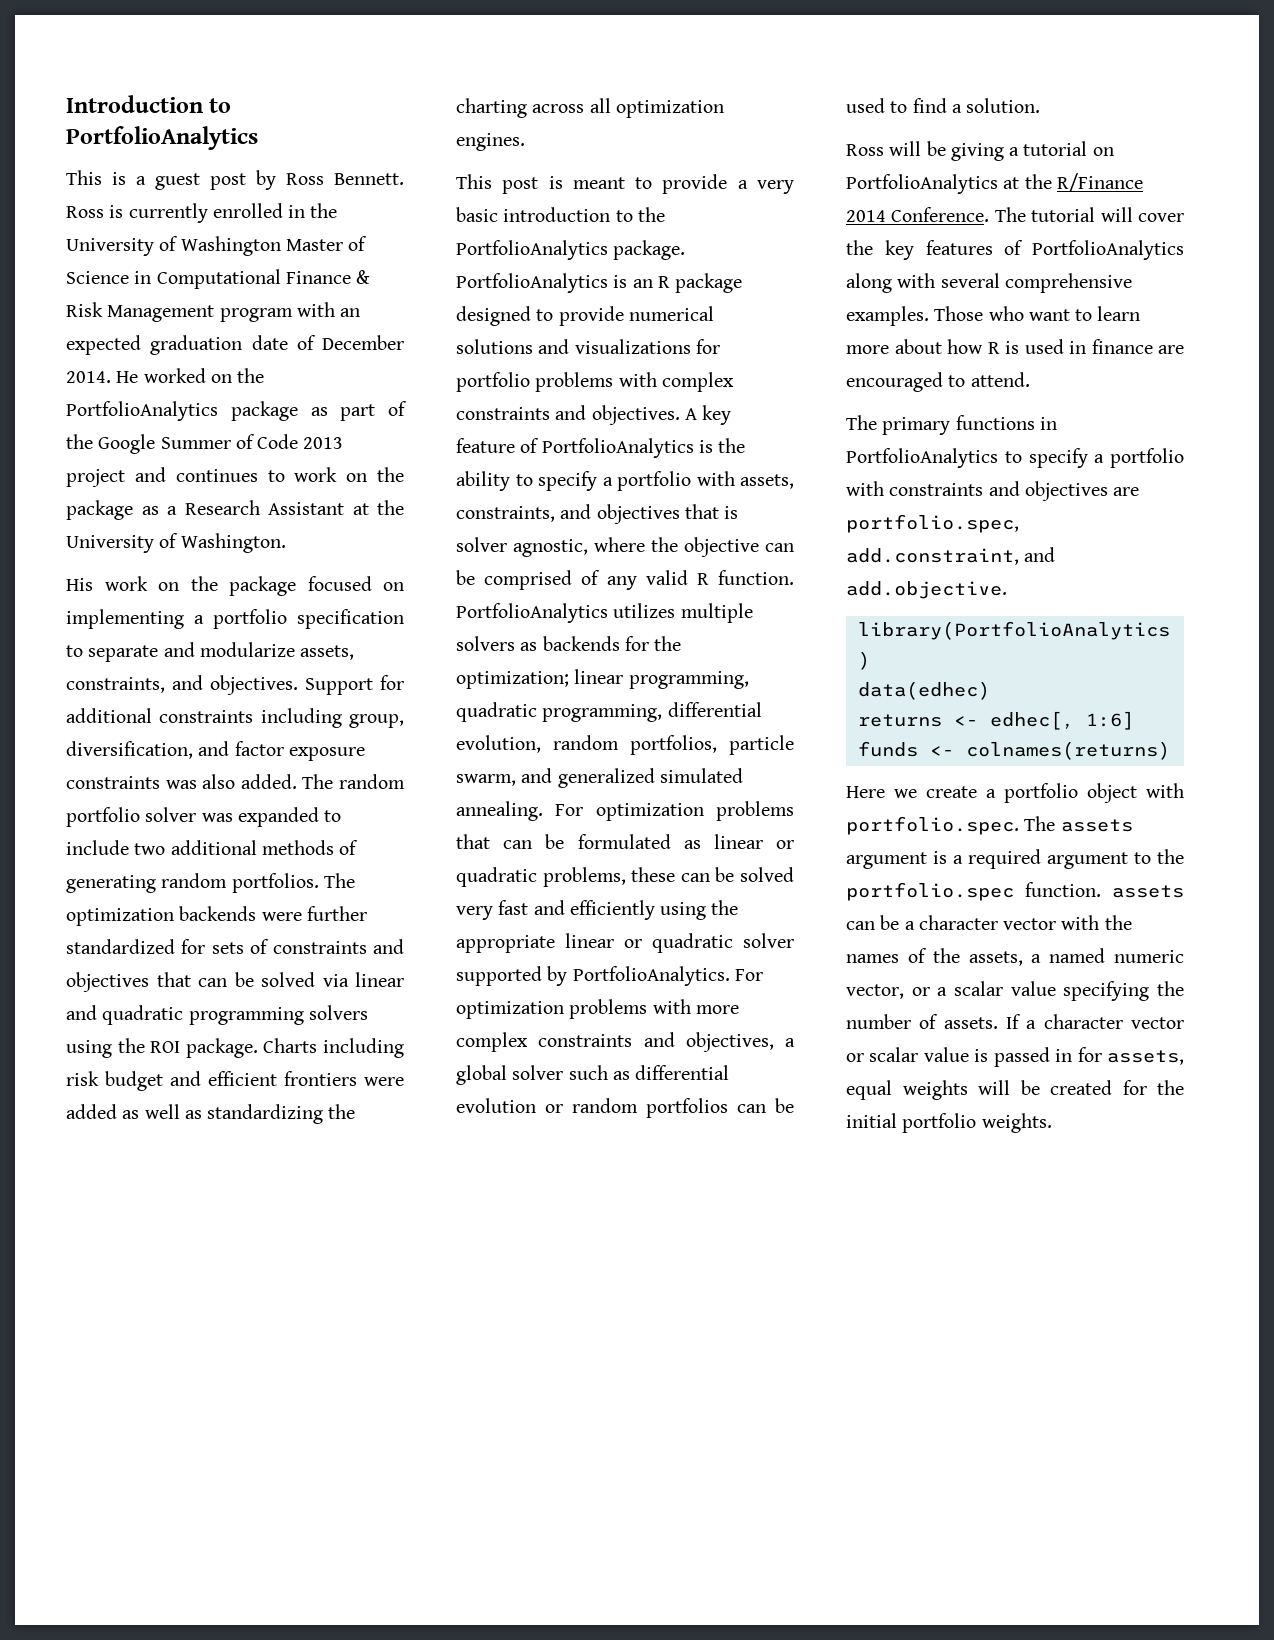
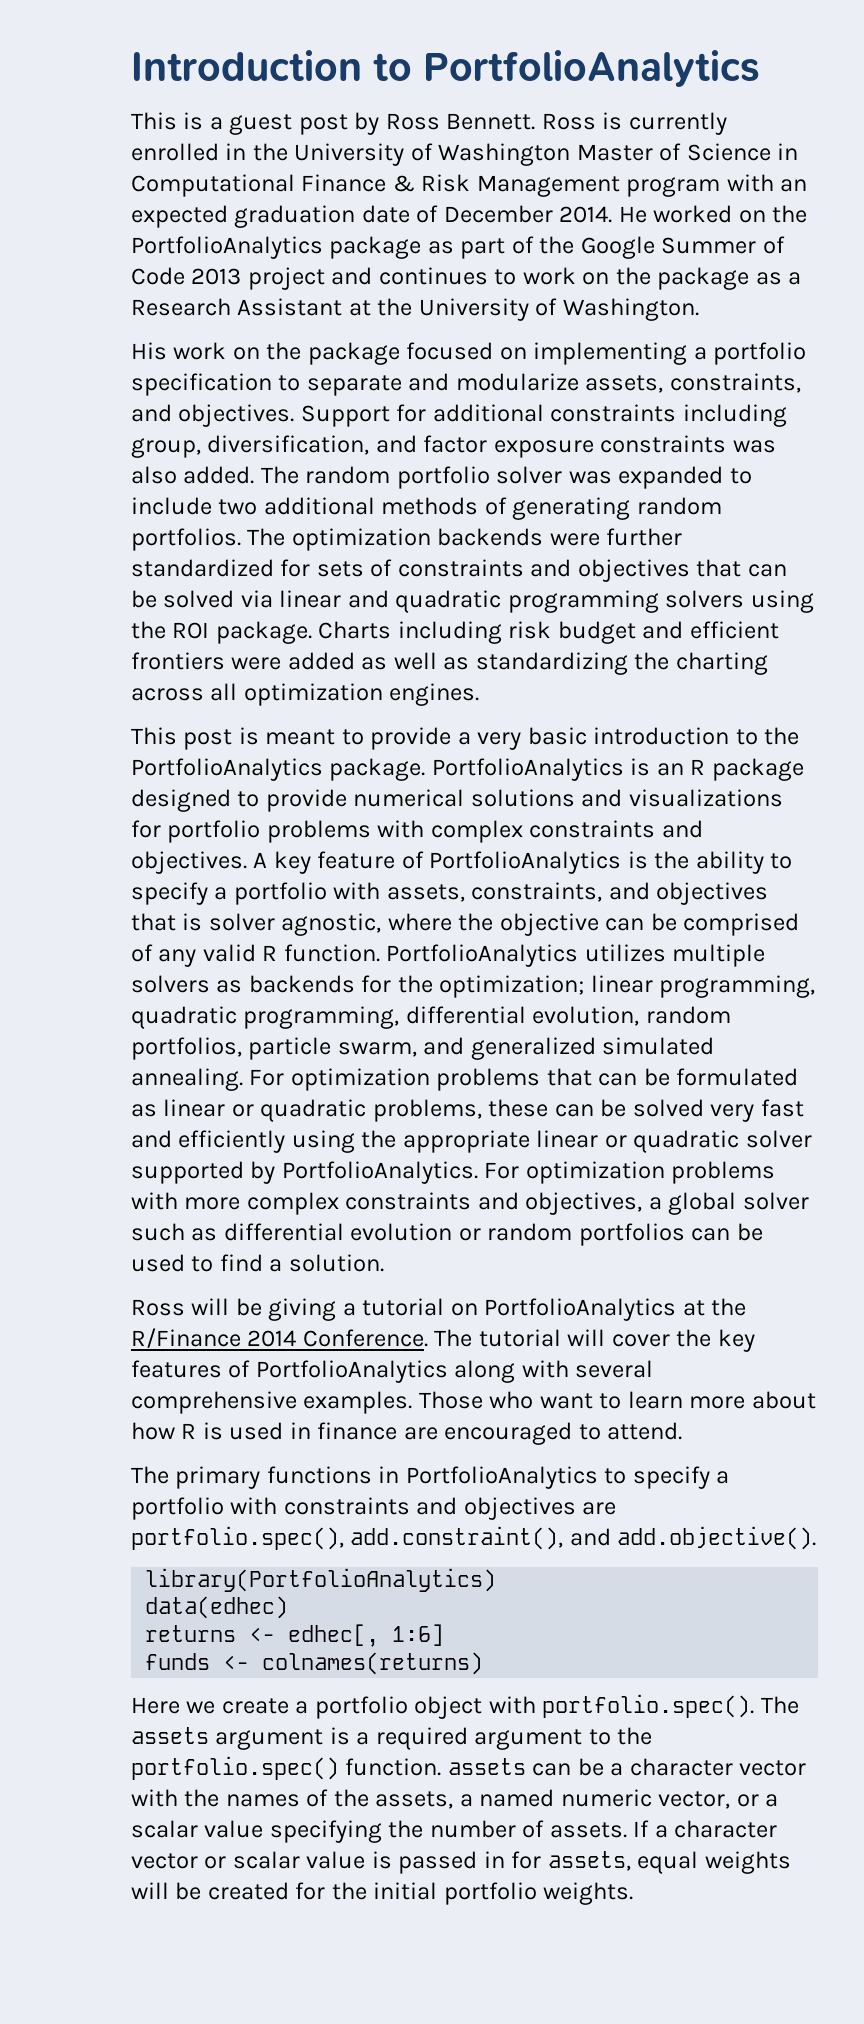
- The primary functions in PortfolioAnalytics to specify a portfolio with constraints and objectives are portfolio.spec, add.constraint, and add.objective.
+ The primary functions in PortfolioAnalytics to specify a portfolio with constraints and objectives are portfolio.spec(), add.constraint(), and add.objective().
- Here we create a portfolio object with portfolio.spec. The assets argument is a required argument to the portfolio.spec function. assets can be a character vector with the names of the assets, a named numeric vector, or a scalar value specifying the number of assets.
+ Here we create a portfolio object with portfolio.spec(). The assets argument is a required argument to the portfolio.spec() function. assets can be a character vector with the names of the assets, a named numeric vector, or a scalar value specifying the number of assets.

